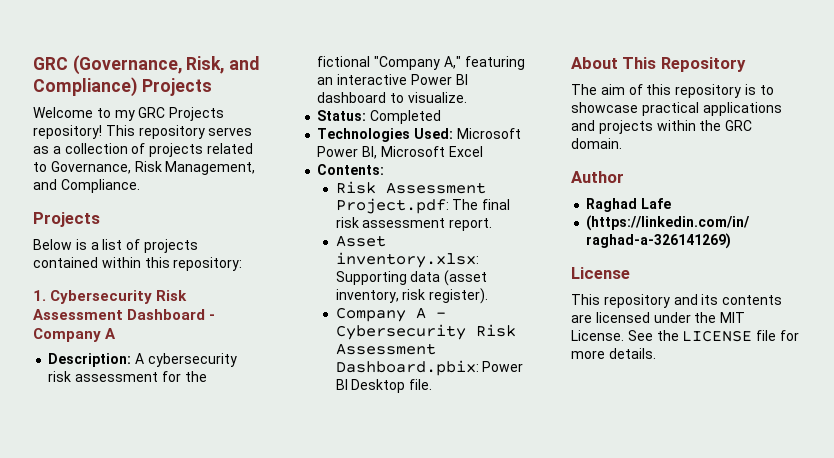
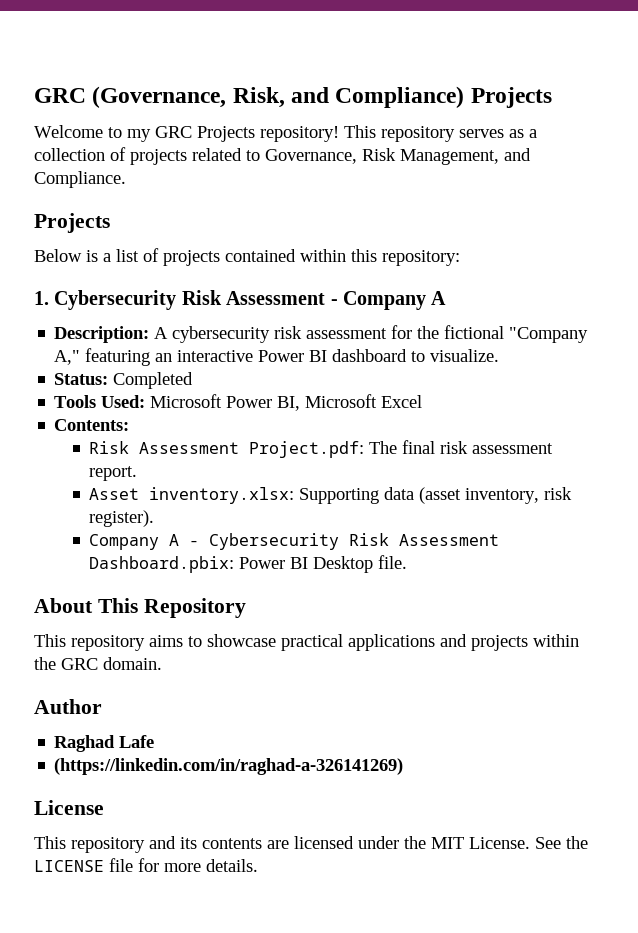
- 1. Cybersecurity Risk Assessment Dashboard - Company A
+ 1. Cybersecurity Risk Assessment - Company A
- Technologies Used: Microsoft Power BI, Microsoft Excel
+ Tools Used: Microsoft Power BI, Microsoft Excel
- The aim of this repository is to showcase practical applications and projects within the GRC domain.
+ This repository aims to showcase practical applications and projects within the GRC domain.

